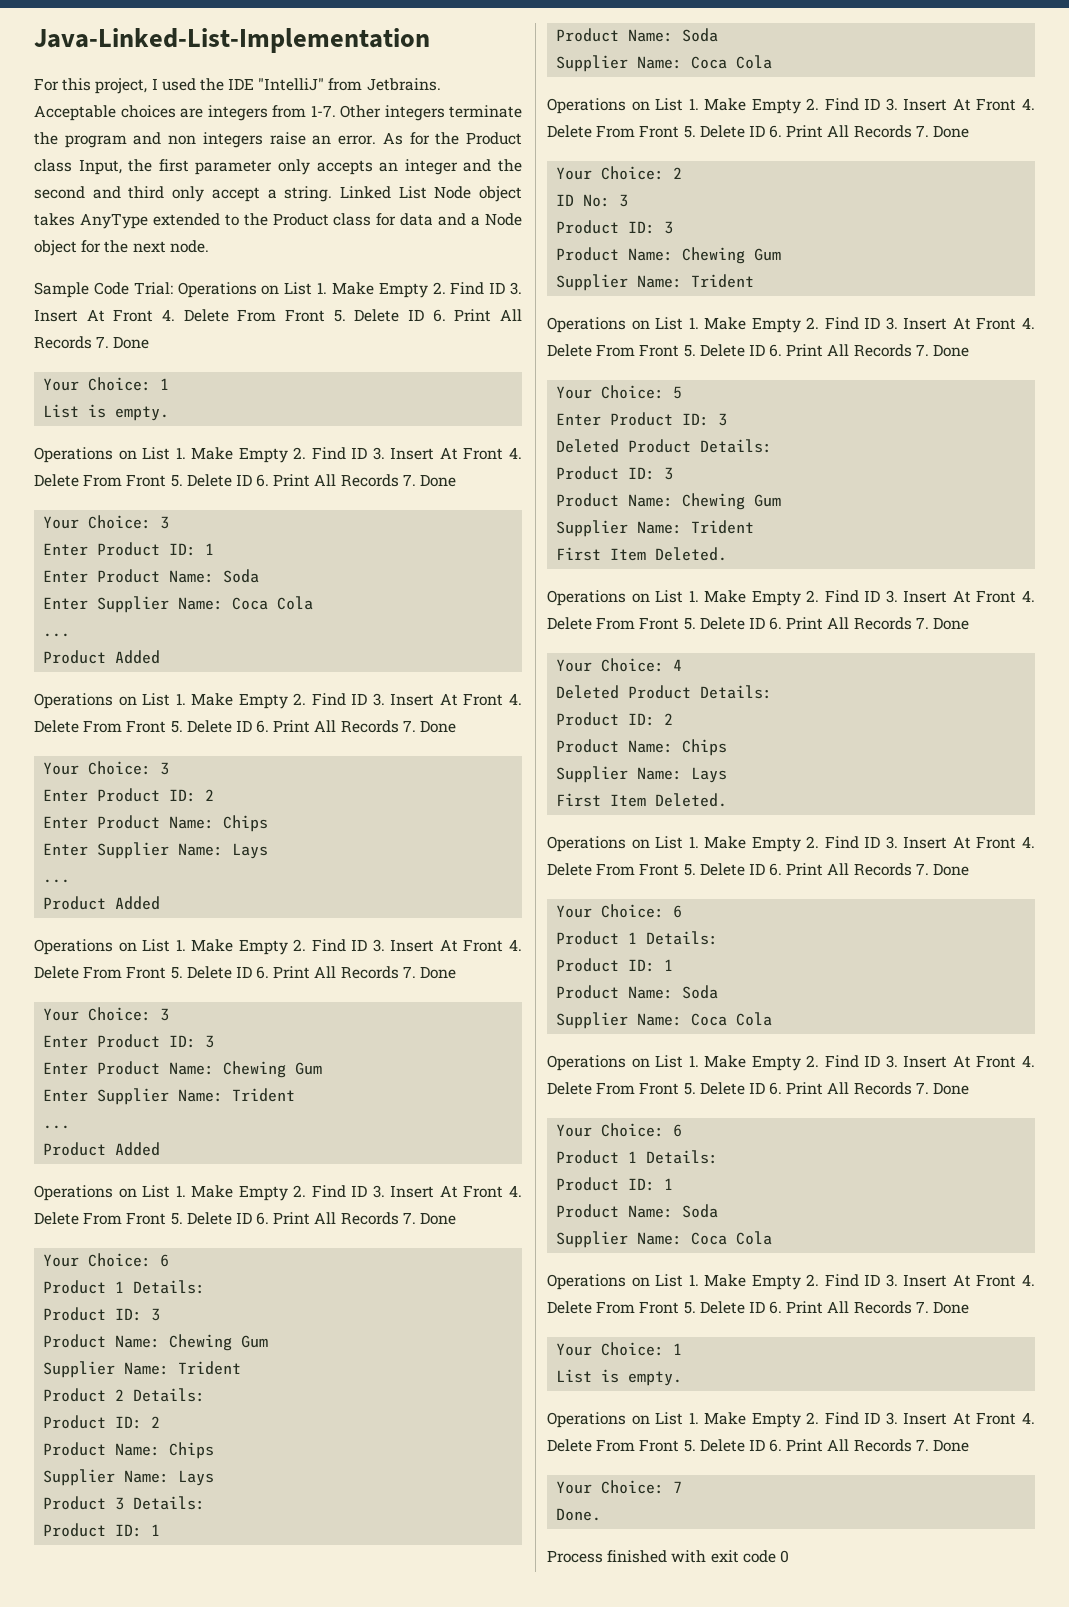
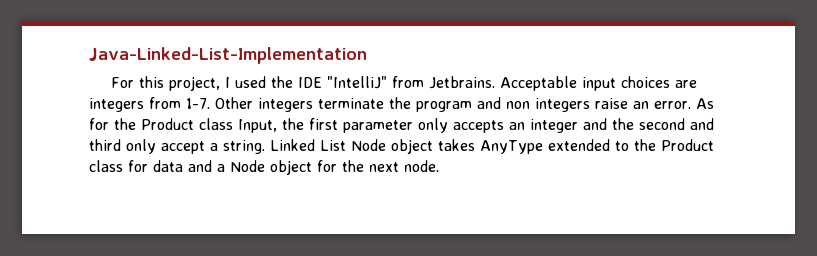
- Acceptable choices are integers from 1-7.
+ Acceptable input choices are integers from 1-7.
- Sample Code Trial: Operations on List 1. Make Empty 2. Find ID 3. Insert At Front 4. Delete From Front 5. Delete ID 6. Print All Records 7. Done
- Your Choice: 1
- List is empty.
- Operations on List 1. Make Empty 2. Find ID 3. Insert At Front 4. Delete From Front 5. Delete ID 6. Print All Records 7. Done
- Your Choice: 3
- Enter Product ID: 1
- Enter Product Name: Soda
- Enter Supplier Name: Coca Cola
- ...
- Product Added
- Operations on List 1. Make Empty 2. Find ID 3. Insert At Front 4. Delete From Front 5. Delete ID 6. Print All Records 7. Done
- Your Choice: 3
- Enter Product ID: 2
- Enter Product Name: Chips
- Enter Supplier Name: Lays
- ...
- Product Added
- Operations on List 1. Make Empty 2. Find ID 3. Insert At Front 4. Delete From Front 5. Delete ID 6. Print All Records 7. Done
- Your Choice: 3
- Enter Product ID: 3
- Enter Product Name: Chewing Gum
- Enter Supplier Name: Trident
- ...
- Product Added
- Operations on List 1. Make Empty 2. Find ID 3. Insert At Front 4. Delete From Front 5. Delete ID 6. Print All Records 7. Done
- Your Choice: 6
- Product 1 Details:
- Product ID: 3
- Product Name: Chewing Gum
- Supplier Name: Trident
- Product 2 Details:
- Product ID: 2
- Product Name: Chips
- Supplier Name: Lays
- Product 3 Details:
- Product ID: 1
- Product Name: Soda
- Supplier Name: Coca Cola
- Operations on List 1. Make Empty 2. Find ID 3. Insert At Front 4. Delete From Front 5. Delete ID 6. Print All Records 7. Done
- Your Choice: 2
- ID No: 3
- Product ID: 3
- Product Name: Chewing Gum
- Supplier Name: Trident
- Operations on List 1. Make Empty 2. Find ID 3. Insert At Front 4. Delete From Front 5. Delete ID 6. Print All Records 7. Done
- Your Choice: 5
- Enter Product ID: 3
- Deleted Product Details:
- Product ID: 3
- Product Name: Chewing Gum
- Supplier Name: Trident
- First Item Deleted.
- Operations on List 1. Make Empty 2. Find ID 3. Insert At Front 4. Delete From Front 5. Delete ID 6. Print All Records 7. Done
- Your Choice: 4
- Deleted Product Details:
- Product ID: 2
- Product Name: Chips
- Supplier Name: Lays
- First Item Deleted.
- Operations on List 1. Make Empty 2. Find ID 3. Insert At Front 4. Delete From Front 5. Delete ID 6. Print All Records 7. Done
- Your Choice: 6
- Product 1 Details:
- Product ID: 1
- Product Name: Soda
- Supplier Name: Coca Cola
- Operations on List 1. Make Empty 2. Find ID 3. Insert At Front 4. Delete From Front 5. Delete ID 6. Print All Records 7. Done
- Your Choice: 6
- Product 1 Details:
- Product ID: 1
- Product Name: Soda
- Supplier Name: Coca Cola
- Operations on List 1. Make Empty 2. Find ID 3. Insert At Front 4. Delete From Front 5. Delete ID 6. Print All Records 7. Done
- Your Choice: 1
- List is empty.
- Operations on List 1. Make Empty 2. Find ID 3. Insert At Front 4. Delete From Front 5. Delete ID 6. Print All Records 7. Done
- Your Choice: 7
- Done.
- Process finished with exit code 0

